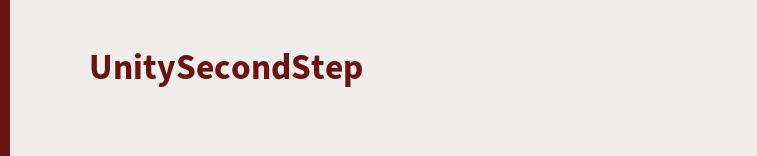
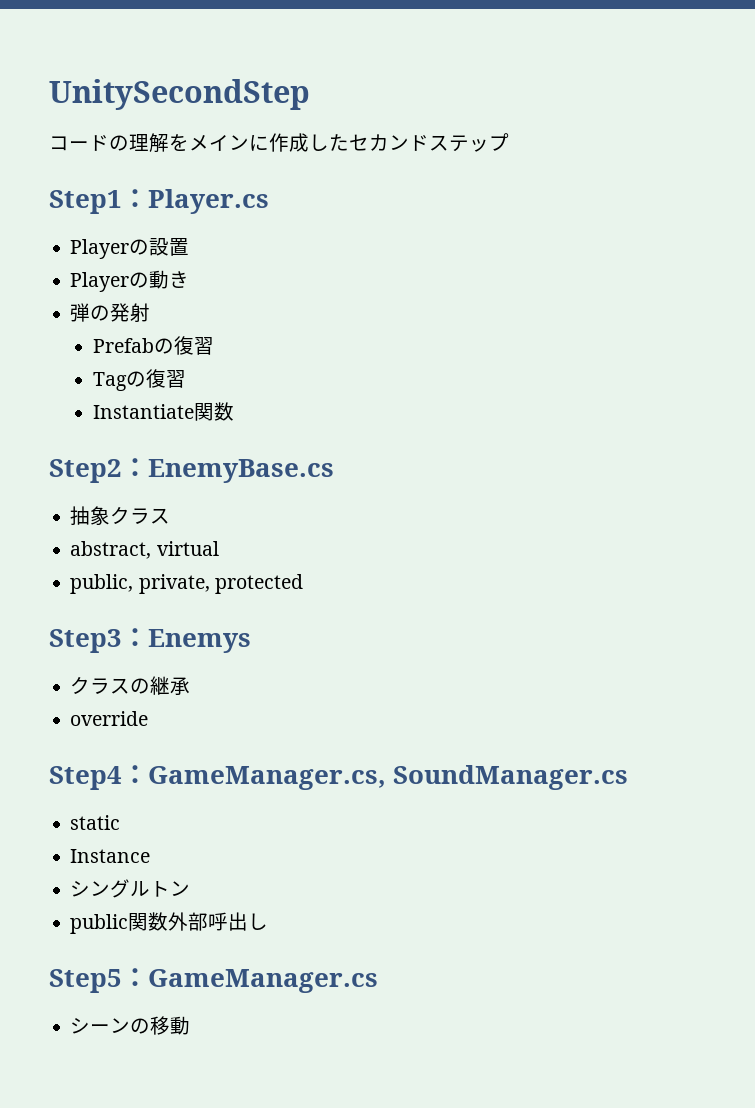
+ コードの理解をメインに作成したセカンドステップ
+ Step1：Player.cs
+ Playerの設置
+ Playerの動き
+ 弾の発射
+ Prefabの復習
+ Tagの復習
+ Instantiate関数
+ Step2：EnemyBase.cs
+ 抽象クラス
+ abstract, virtual
+ public, private, protected
+ Step3：Enemys
+ クラスの継承
+ override
+ Step4：GameManager.cs, SoundManager.cs
+ static
+ Instance
+ シングルトン
+ public関数外部呼出し
+ Step5：GameManager.cs
+ シーンの移動

